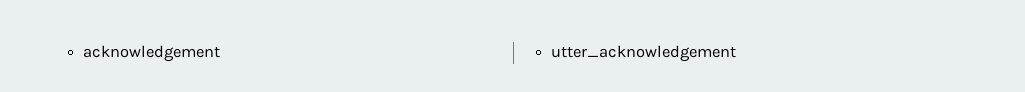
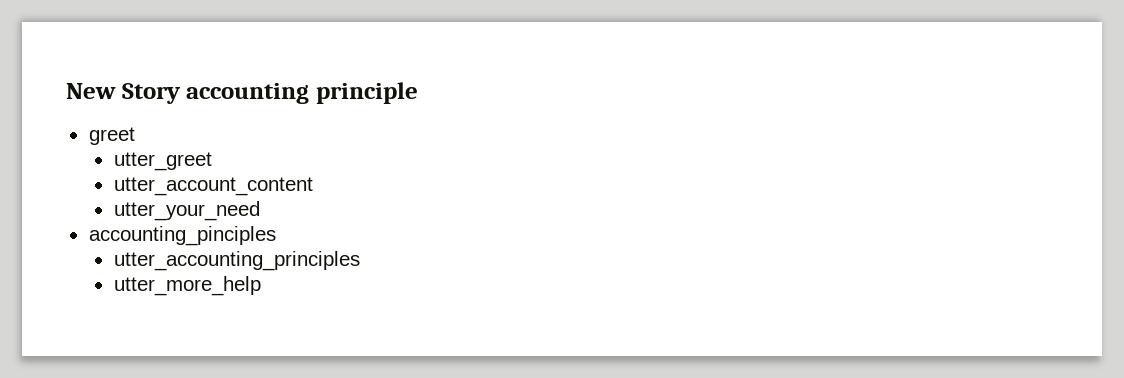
- acknowledgement
- utter_acknowledgement
+ New Story accounting principle
+ greet
+ utter_greet
+ utter_account_content
+ utter_your_need
+ accounting_pinciples
+ utter_accounting_principles
+ utter_more_help

